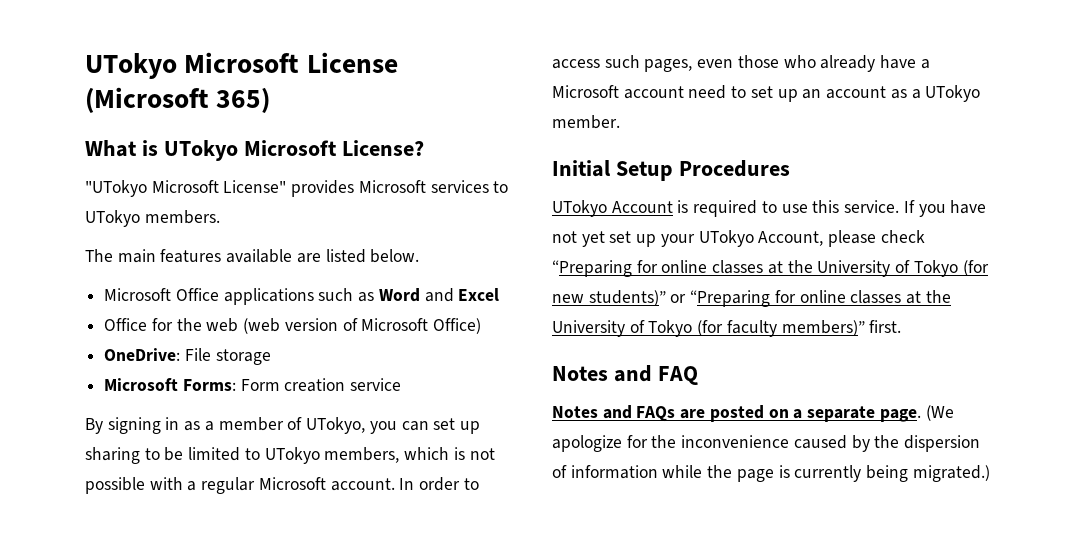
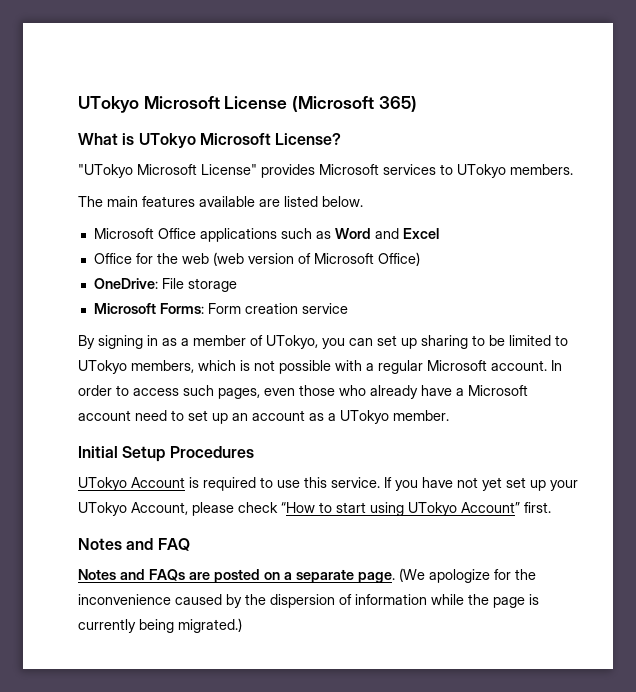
- If you have not yet set up your UTokyo Account, please check “Preparing for online classes at the University of Tokyo (for new students)” or “Preparing for online classes at the University of Tokyo (for faculty members)” first.
+ If you have not yet set up your UTokyo Account, please check “How to start using UTokyo Account” first.

